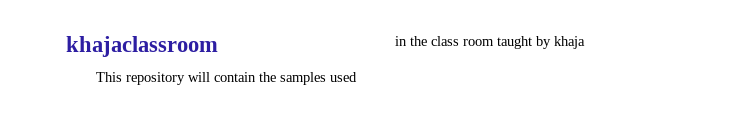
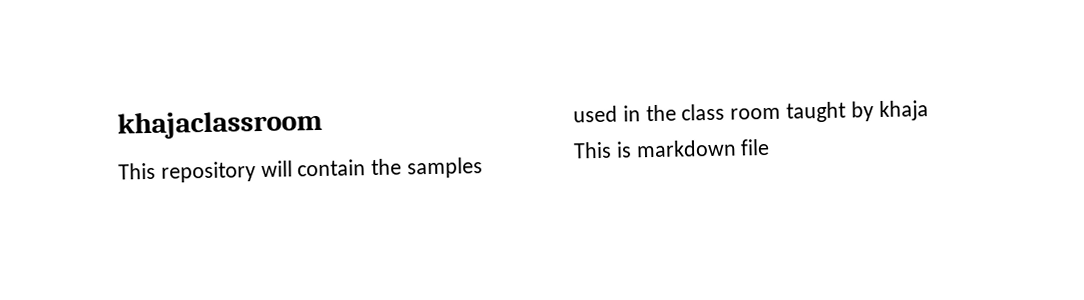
- This repository will contain the samples used in the class room taught by khaja
+ This repository will contain the samples used in the class room taught by khaja This is markdown file

